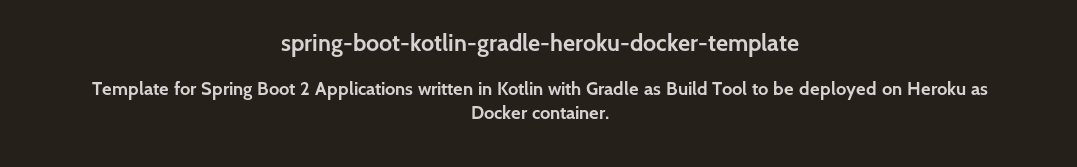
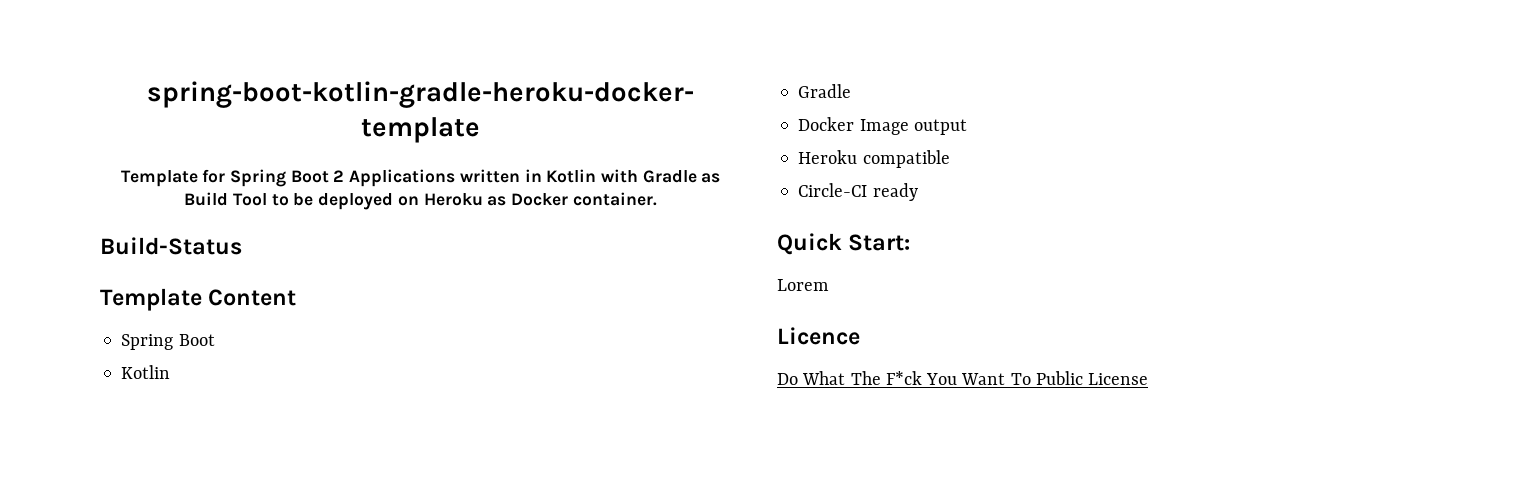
+ Build-Status
+ Template Content
+ Spring Boot
+ Kotlin
+ Gradle
+ Docker Image output
+ Heroku compatible
+ Circle-CI ready
+ Quick Start:
+ Lorem
+ Licence
+ Do What The F*ck You Want To Public License

